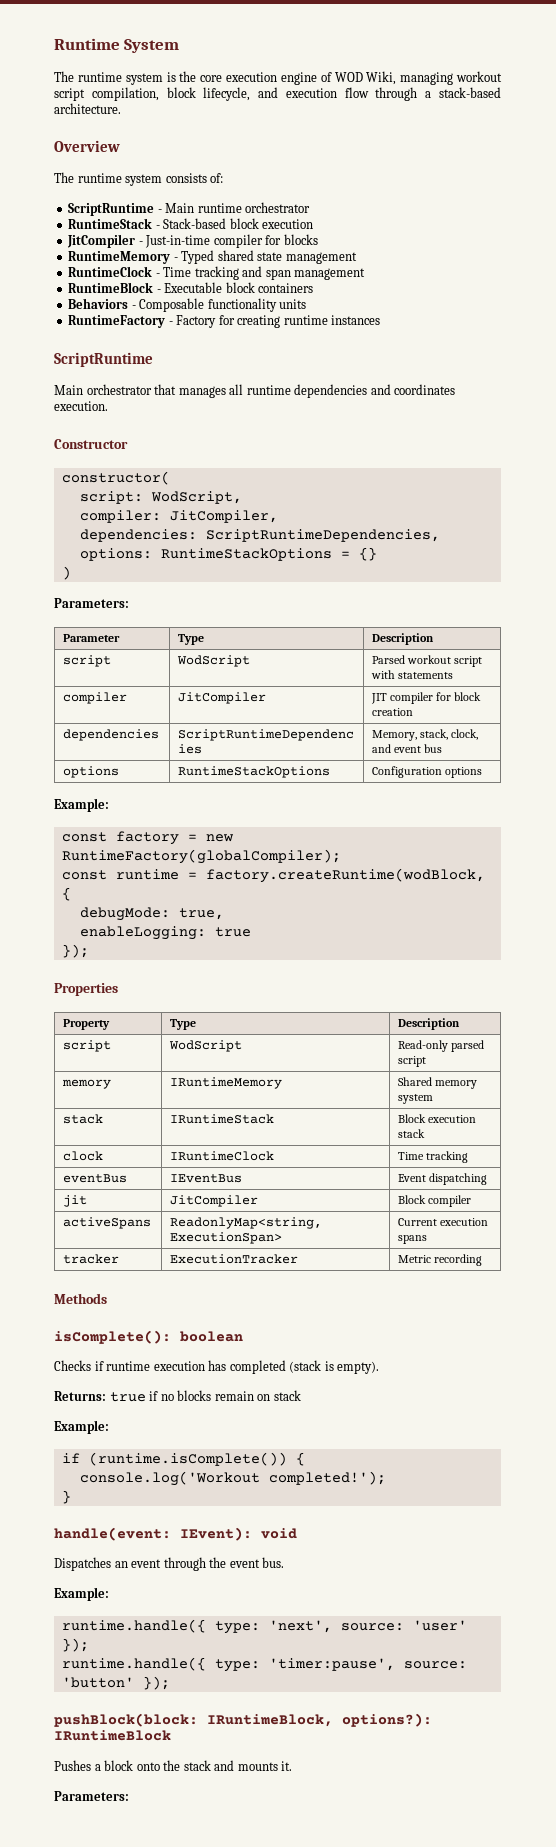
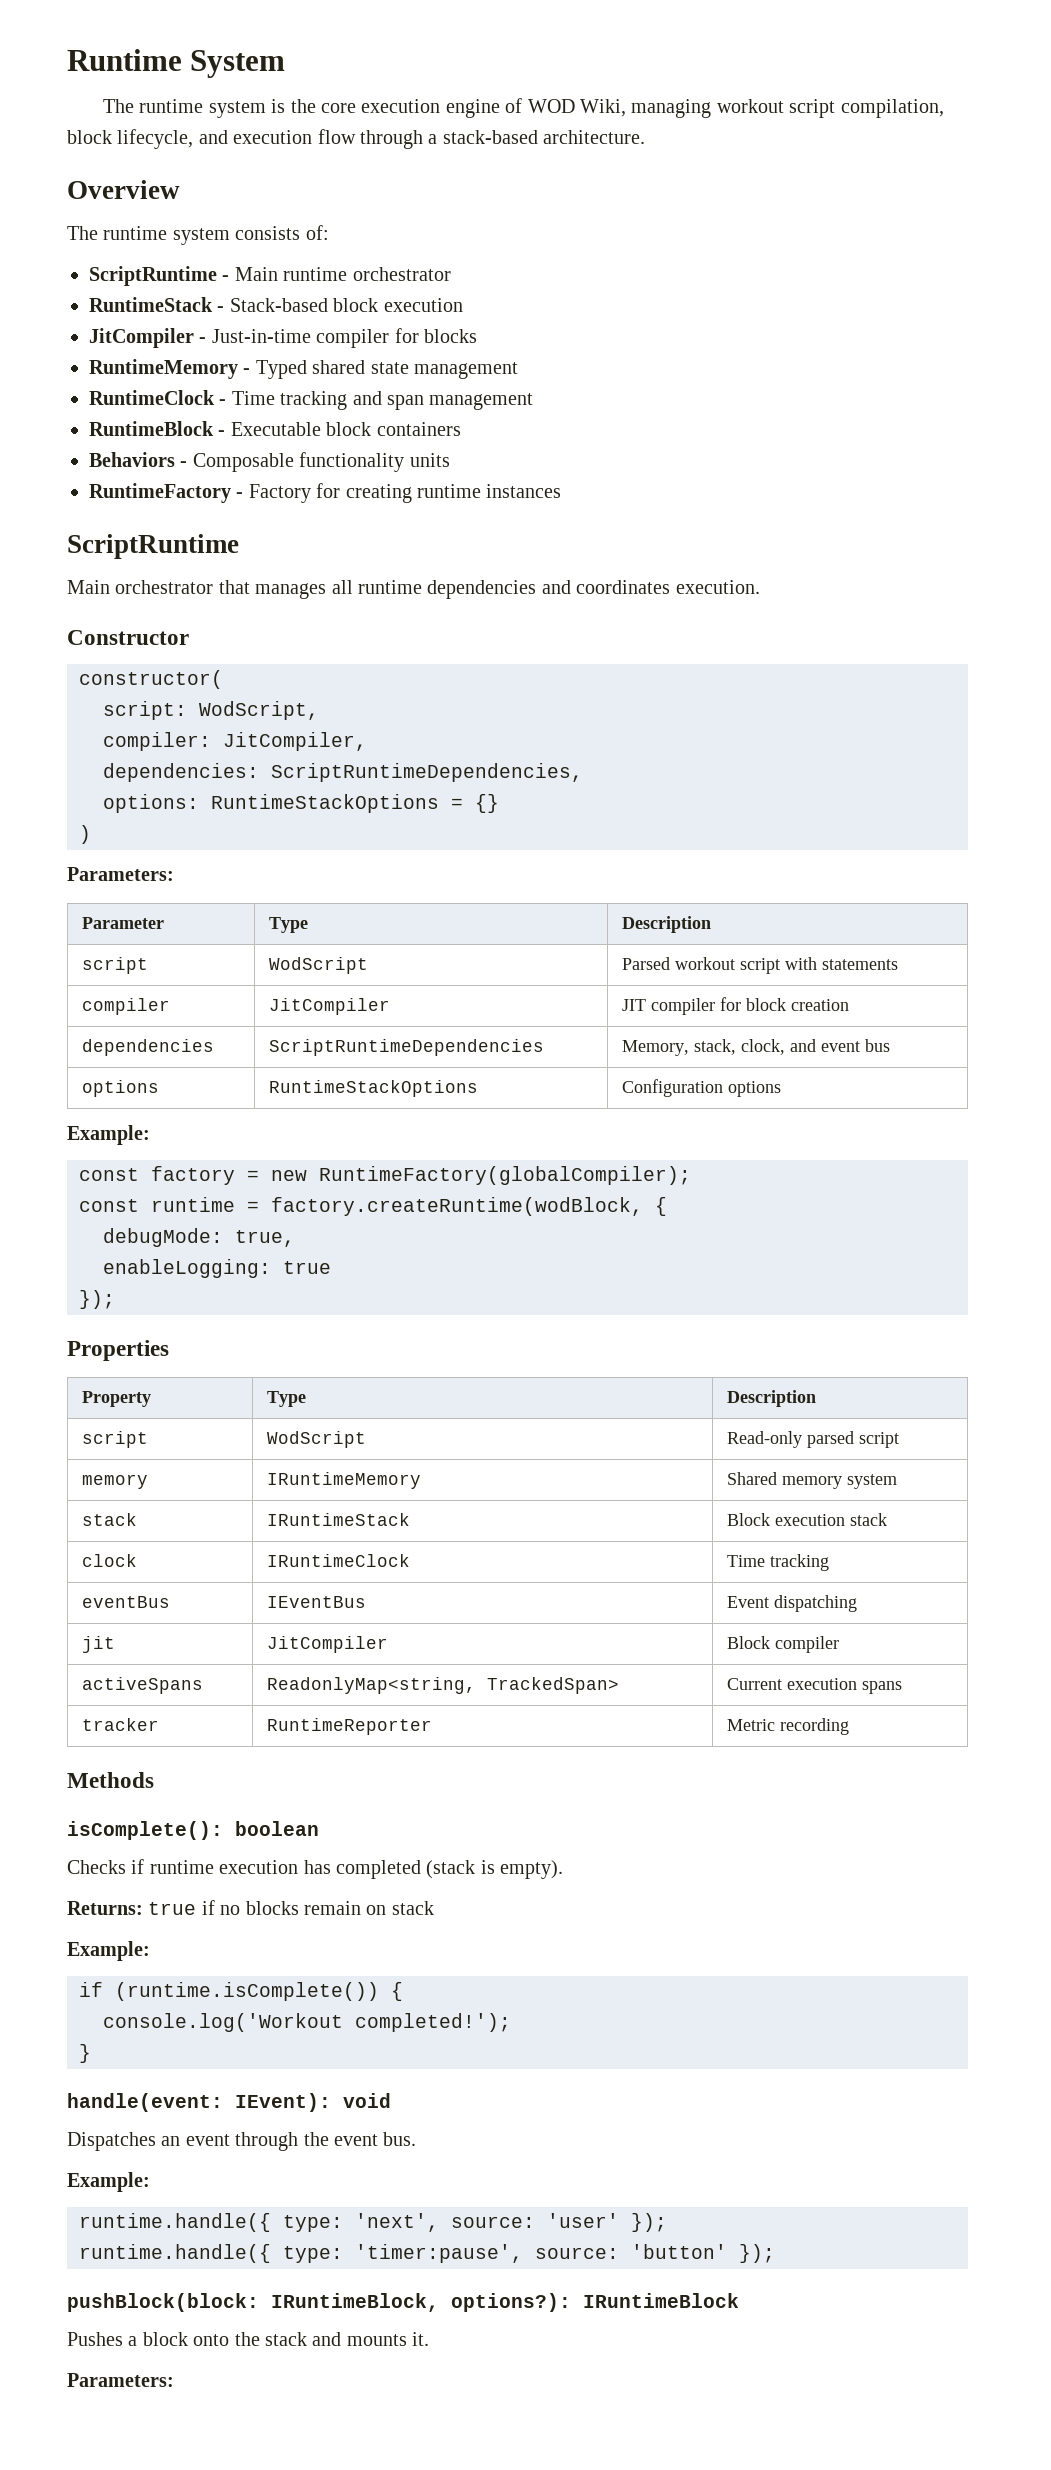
- activeSpans | ReadonlyMap<string, ExecutionSpan> | Current execution spans
+ activeSpans | ReadonlyMap<string, TrackedSpan> | Current execution spans
- tracker | ExecutionTracker | Metric recording
+ tracker | RuntimeReporter | Metric recording

